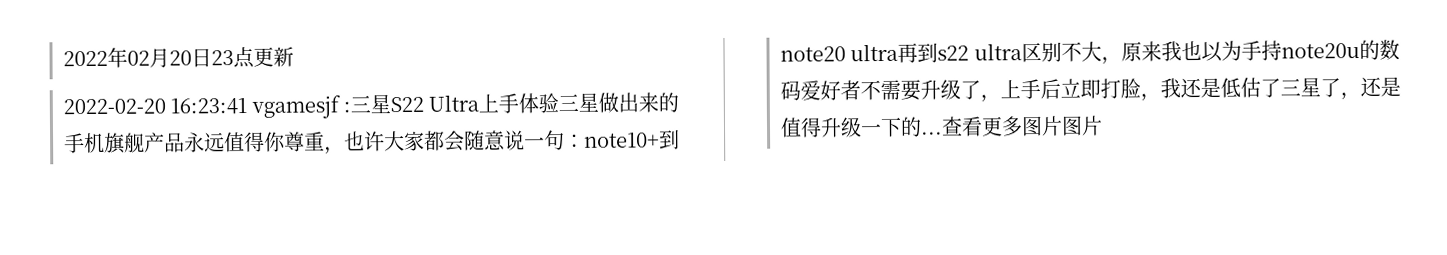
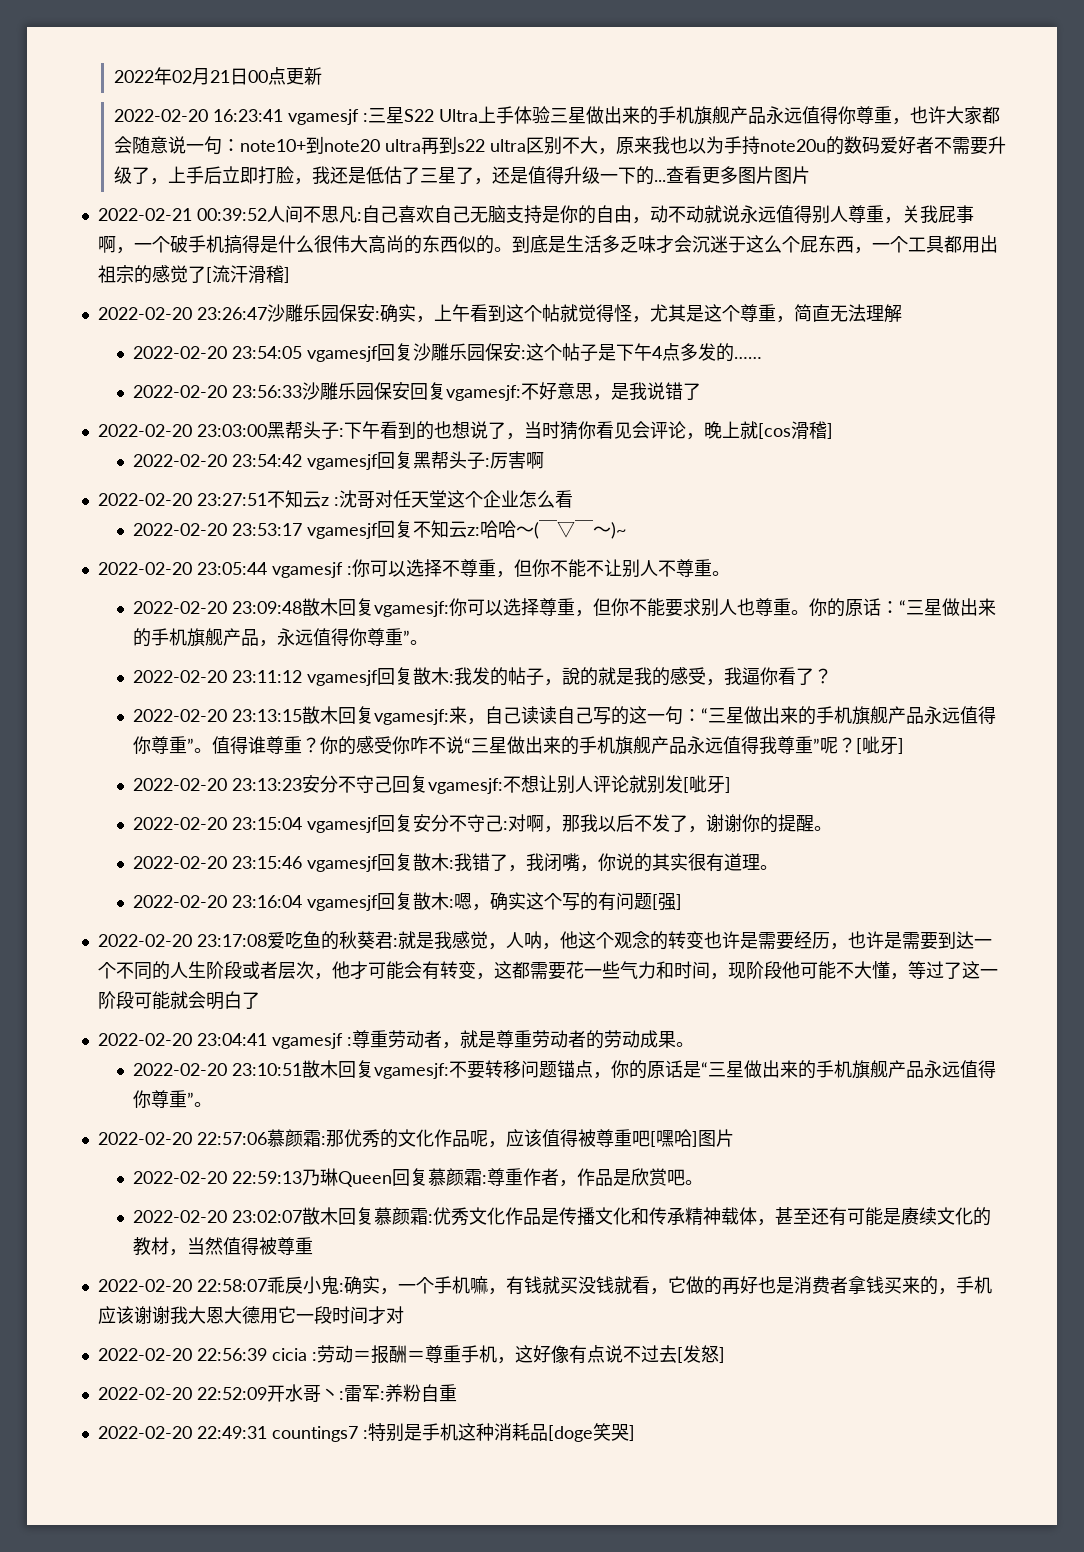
- 2022年02月20日23点更新
+ 2022年02月21日00点更新
+ 2022-02-21 00:39:52人间不思凡:自己喜欢自己无脑支持是你的自由，动不动就说永远值得别人尊重，关我屁事啊，一个破手机搞得是什么很伟大高尚的东西似的。到底是生活多乏味才会沉迷于这么个屁东西，一个工具都用出祖宗的感觉了[流汗滑稽]
+ 2022-02-20 23:26:47沙雕乐园保安:确实，上午看到这个帖就觉得怪，尤其是这个尊重，简直无法理解
+ 2022-02-20 23:54:05 vgamesjf回复沙雕乐园保安:这个帖子是下午4点多发的……
+ 2022-02-20 23:56:33沙雕乐园保安回复vgamesjf:不好意思，是我说错了
+ 2022-02-20 23:03:00黑帮头子:下午看到的也想说了，当时猜你看见会评论，晚上就[cos滑稽]
+ 2022-02-20 23:54:42 vgamesjf回复黑帮头子:厉害啊
+ 2022-02-20 23:27:51不知云z :沈哥对任天堂这个企业怎么看
+ 2022-02-20 23:53:17 vgamesjf回复不知云z:哈哈～(￣▽￣～)~
+ 2022-02-20 23:05:44 vgamesjf :你可以选择不尊重，但你不能不让别人不尊重。
+ 2022-02-20 23:09:48㪚木回复vgamesjf:你可以选择尊重，但你不能要求别人也尊重。你的原话：“三星做出来的手机旗舰产品，永远值得你尊重”。
+ 2022-02-20 23:11:12 vgamesjf回复㪚木:我发的帖子，說的就是我的感受，我逼你看了？
+ 2022-02-20 23:13:15㪚木回复vgamesjf:来，自己读读自己写的这一句：“三星做出来的手机旗舰产品永远值得你尊重”。值得谁尊重？你的感受你咋不说“三星做出来的手机旗舰产品永远值得我尊重”呢？[呲牙]
+ 2022-02-20 23:13:23安分不守己回复vgamesjf:不想让别人评论就别发[呲牙]
+ 2022-02-20 23:15:04 vgamesjf回复安分不守己:对啊，那我以后不发了，谢谢你的提醒。
+ 2022-02-20 23:15:46 vgamesjf回复㪚木:我错了，我闭嘴，你说的其实很有道理。
+ 2022-02-20 23:16:04 vgamesjf回复㪚木:嗯，确实这个写的有问题[强]
+ 2022-02-20 23:17:08爱吃鱼的秋葵君:就是我感觉，人呐，他这个观念的转变也许是需要经历，也许是需要到达一个不同的人生阶段或者层次，他才可能会有转变，这都需要花一些气力和时间，现阶段他可能不大懂，等过了这一阶段可能就会明白了
+ 2022-02-20 23:04:41 vgamesjf :尊重劳动者，就是尊重劳动者的劳动成果。
+ 2022-02-20 23:10:51㪚木回复vgamesjf:不要转移问题锚点，你的原话是“三星做出来的手机旗舰产品永远值得你尊重”。
+ 2022-02-20 22:57:06慕颜霜:那优秀的文化作品呢，应该值得被尊重吧[嘿哈]图片
+ 2022-02-20 22:59:13乃琳Queen回复慕颜霜:尊重作者，作品是欣赏吧。
+ 2022-02-20 23:02:07㪚木回复慕颜霜:优秀文化作品是传播文化和传承精神载体，甚至还有可能是赓续文化的教材，当然值得被尊重
+ 2022-02-20 22:58:07乖戾小鬼:确实，一个手机嘛，有钱就买没钱就看，它做的再好也是消费者拿钱买来的，手机应该谢谢我大恩大德用它一段时间才对
+ 2022-02-20 22:56:39 cicia :劳动＝报酬＝尊重手机，这好像有点说不过去[发怒]
+ 2022-02-20 22:52:09开水哥丶:雷军:养粉自重
+ 2022-02-20 22:49:31 countings7 :特别是手机这种消耗品[doge笑哭]

